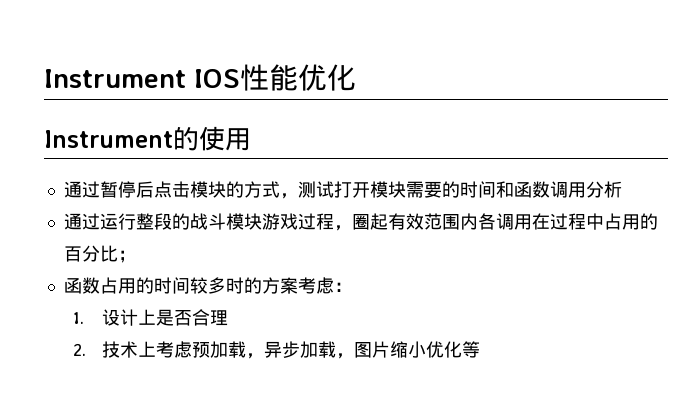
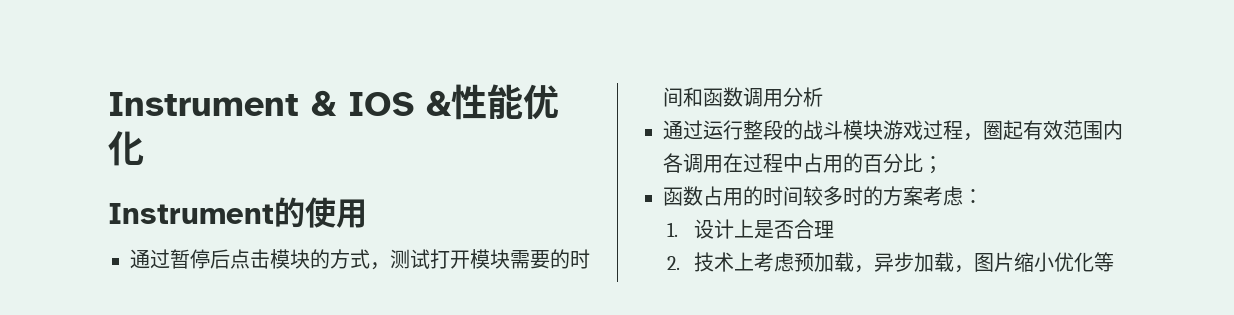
- Instrument IOS性能优化
+ Instrument & IOS &性能优化

